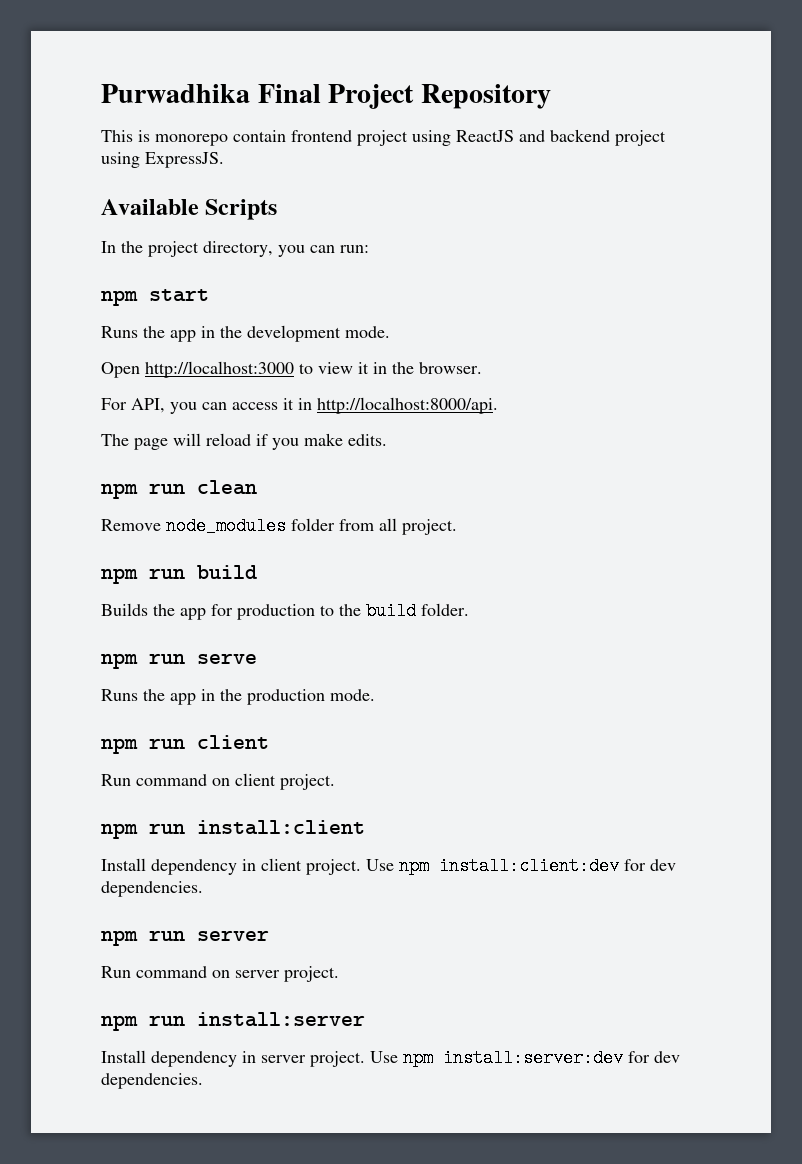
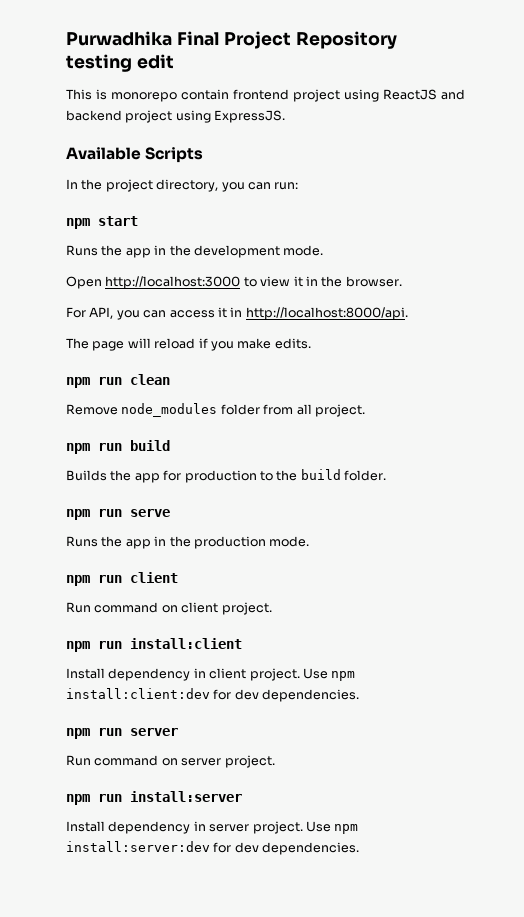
- Purwadhika Final Project Repository
+ Purwadhika Final Project Repository testing edit

